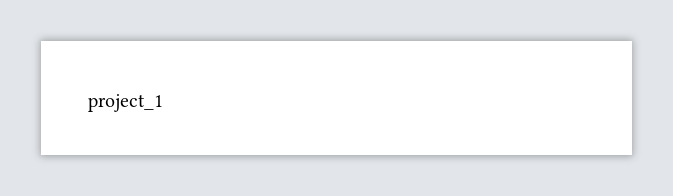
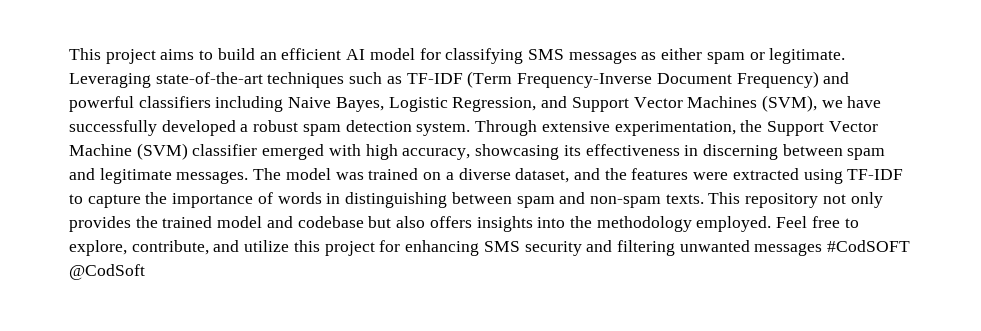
- project_1
+ This project aims to build an efficient AI model for classifying SMS messages as either spam or legitimate. Leveraging state-of-the-art techniques such as TF-IDF (Term Frequency-Inverse Document Frequency) and powerful classifiers including Naive Bayes, Logistic Regression, and Support Vector Machines (SVM), we have successfully developed a robust spam detection system. Through extensive experimentation, the Support Vector Machine (SVM) classifier emerged with high accuracy, showcasing its effectiveness in discerning between spam and legitimate messages. The model was trained on a diverse dataset, and the features were extracted using TF-IDF to capture the importance of words in distinguishing between spam and non-spam texts. This repository not only provides the trained model and codebase but also offers insights into the methodology employed. Feel free to explore, contribute, and utilize this project for enhancing SMS security and filtering unwanted messages #CodSOFT @CodSoft

